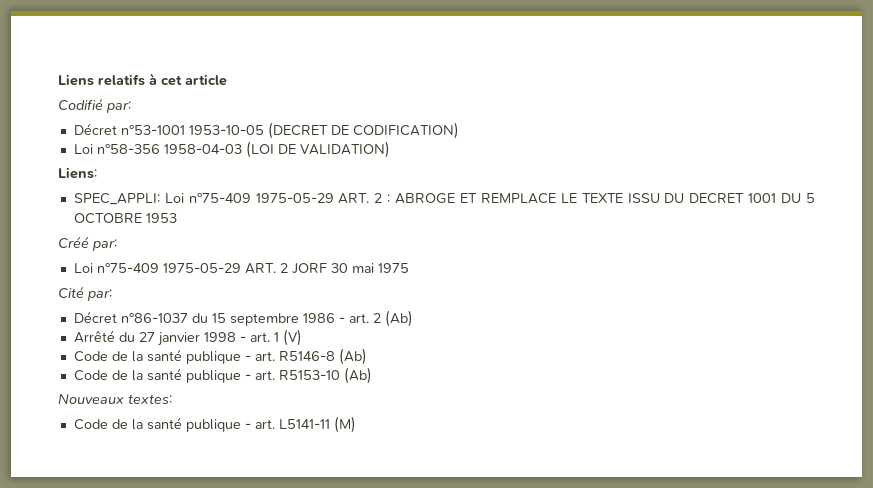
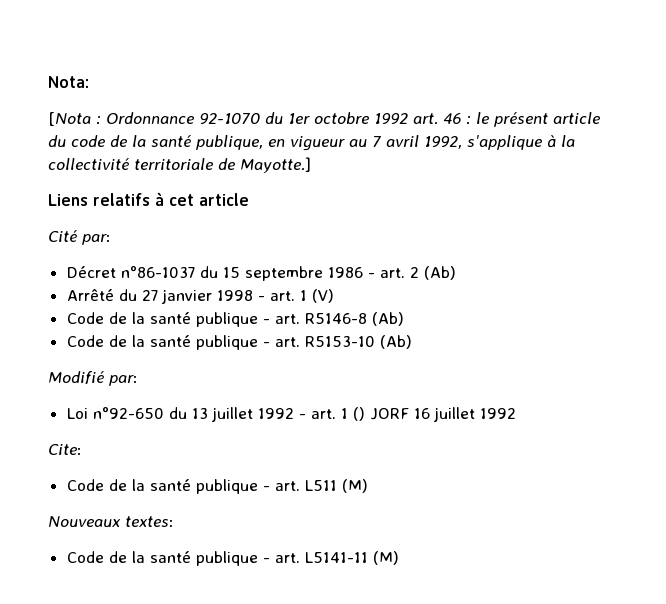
+ Nota:
+ [Nota : Ordonnance 92-1070 du 1er octobre 1992 art. 46 : le présent article du code de la santé publique, en vigueur au 7 avril 1992, s'applique à la collectivité territoriale de Mayotte.]
- Codifié par:
- Décret n°53-1001 1953-10-05 (DECRET DE CODIFICATION)
- Loi n°58-356 1958-04-03 (LOI DE VALIDATION)
- Liens:
- SPEC_APPLI: Loi n°75-409 1975-05-29 ART. 2 : ABROGE ET REMPLACE LE TEXTE ISSU DU DECRET 1001 DU 5 OCTOBRE 1953
- Créé par:
- Loi n°75-409 1975-05-29 ART. 2 JORF 30 mai 1975
+ Modifié par:
+ Loi n°92-650 du 13 juillet 1992 - art. 1 () JORF 16 juillet 1992
+ Cite:
+ Code de la santé publique - art. L511 (M)

